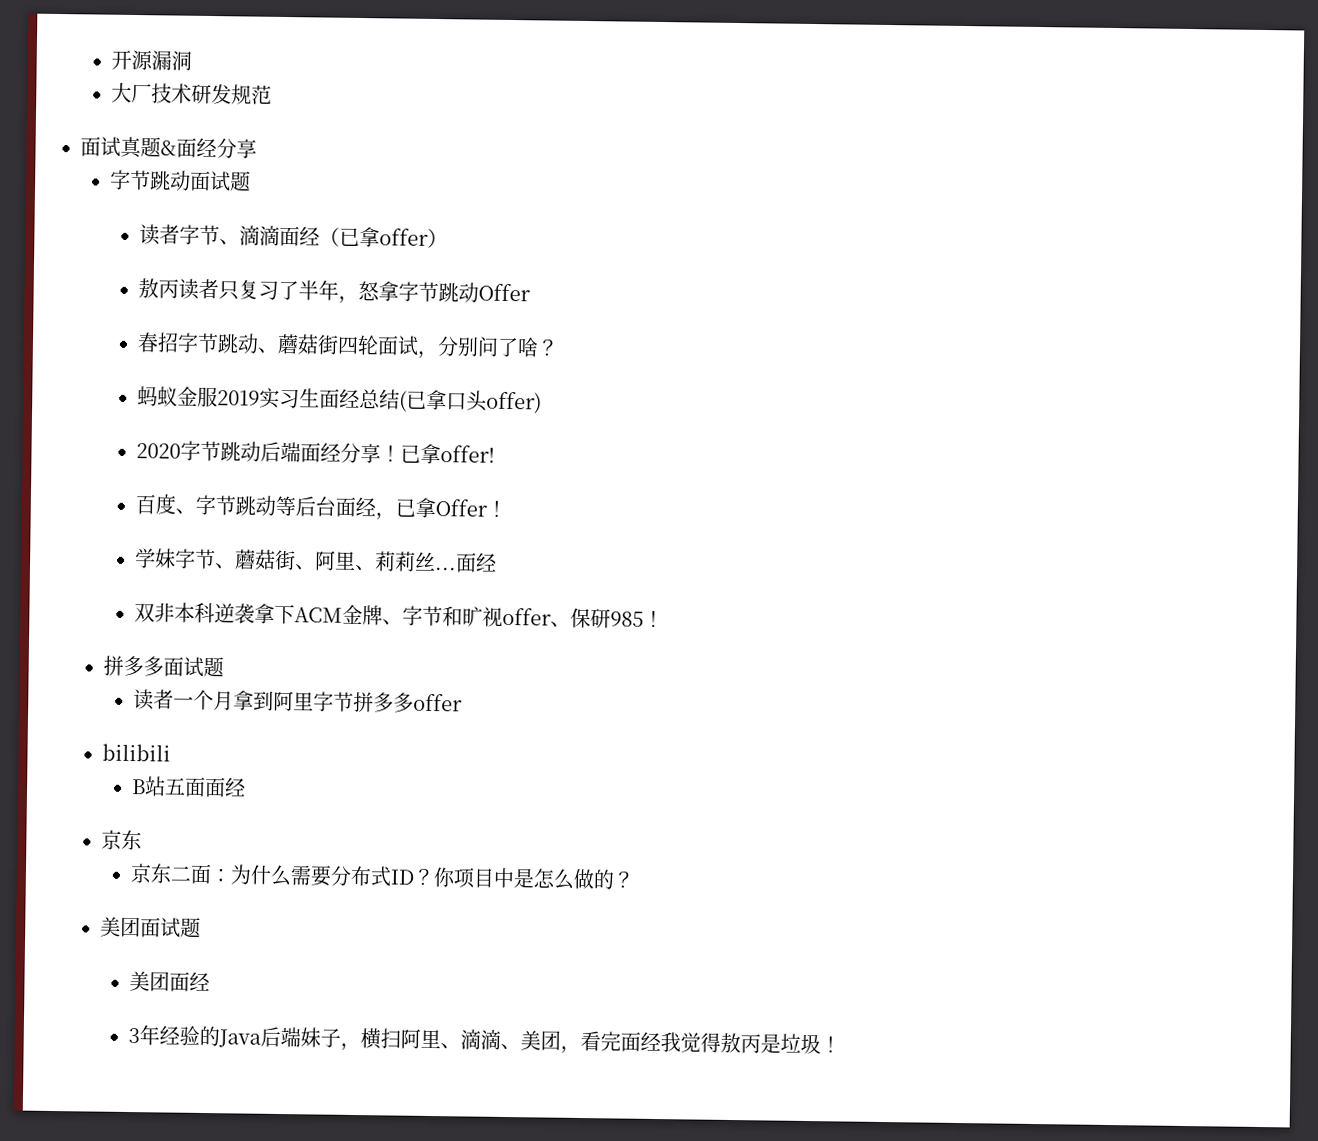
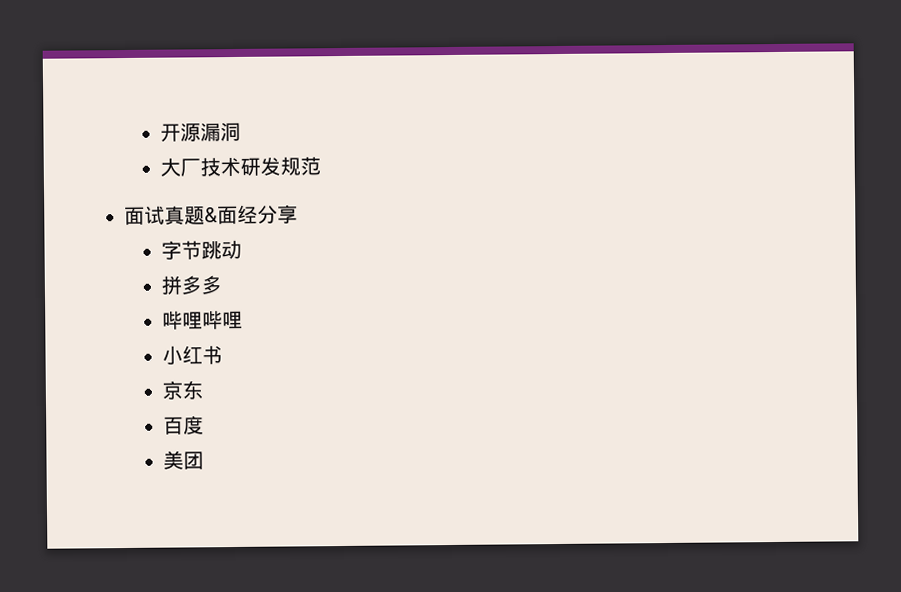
- 字节跳动面试题
- 读者字节、滴滴面经（已拿offer）
- 敖丙读者只复习了半年，怒拿字节跳动Offer
- 春招字节跳动、蘑菇街四轮面试，分别问了啥？
- 蚂蚁金服2019实习生面经总结(已拿口头offer)
- 2020字节跳动后端面经分享！已拿offer!
- 百度、字节跳动等后台面经，已拿Offer！
- 学妹字节、蘑菇街、阿里、莉莉丝...面经
- 双非本科逆袭拿下ACM金牌、字节和旷视offer、保研985！
- 拼多多面试题
- 读者一个月拿到阿里字节拼多多offer
- bilibili
- B站五面面经
+ 字节跳动
+ 拼多多
+ 哔哩哔哩
+ 小红书
  京东
- 京东二面：为什么需要分布式ID？你项目中是怎么做的？
- 美团面试题
- 美团面经
- 3年经验的Java后端妹子，横扫阿里、滴滴、美团，看完面经我觉得敖丙是垃圾！
+ 百度
+ 美团

